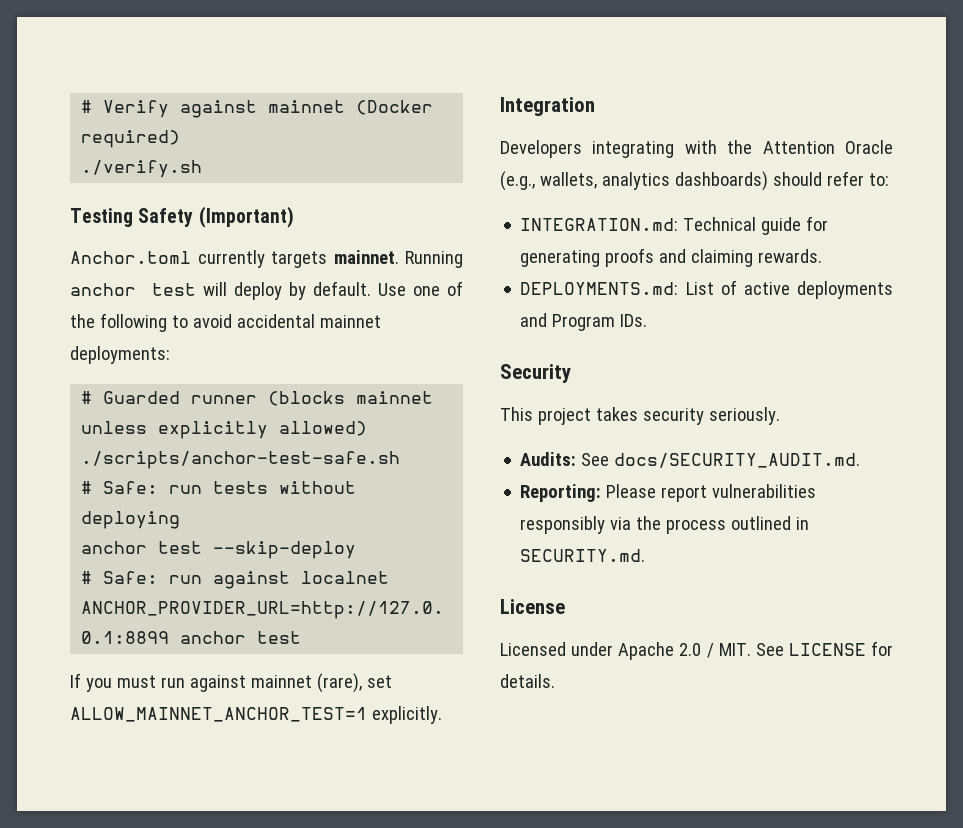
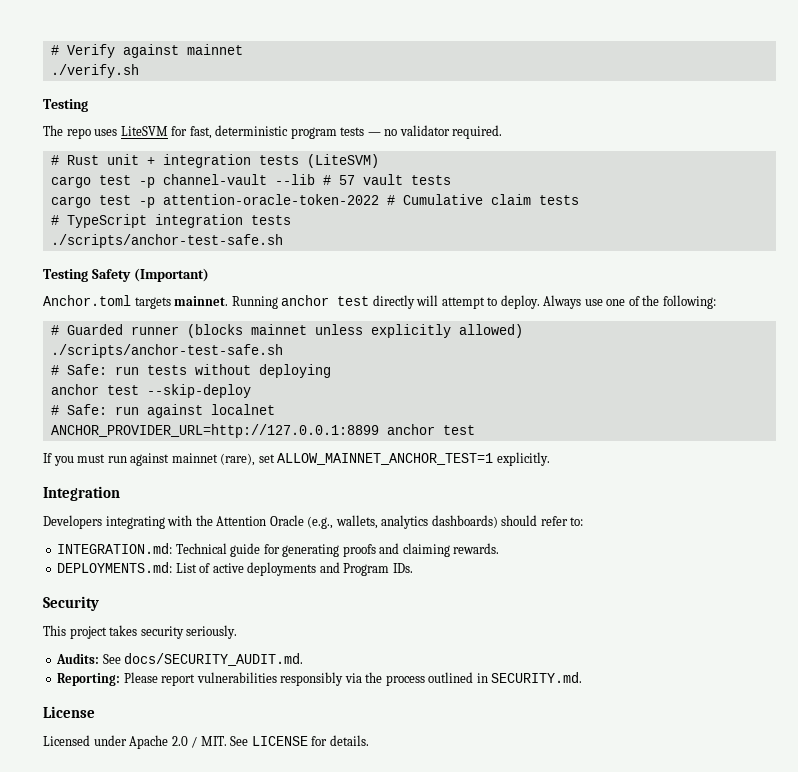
- # Verify against mainnet (Docker required)
+ # Verify against mainnet
  ./verify.sh
+ Testing
+ The repo uses LiteSVM for fast, deterministic program tests — no validator required.
+ # Rust unit + integration tests (LiteSVM)
+ cargo test -p channel-vault --lib # 57 vault tests
+ cargo test -p attention-oracle-token-2022 # Cumulative claim tests
+ # TypeScript integration tests
+ ./scripts/anchor-test-safe.sh
- Anchor.toml currently targets mainnet.
+ Anchor.toml targets mainnet.
- Running anchor test will deploy by default. Use one of the following to avoid accidental mainnet deployments:
+ Running anchor test directly will attempt to deploy. Always use one of the following:

